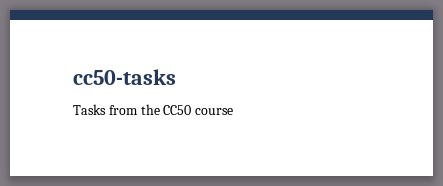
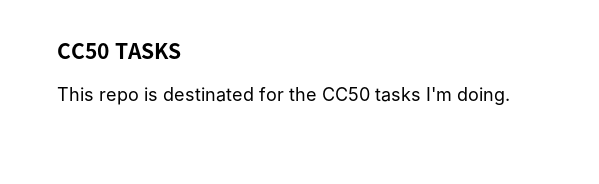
- cc50-tasks
- Tasks from the CC50 course
+ CC50 TASKS
+ This repo is destinated for the CC50 tasks I'm doing.

